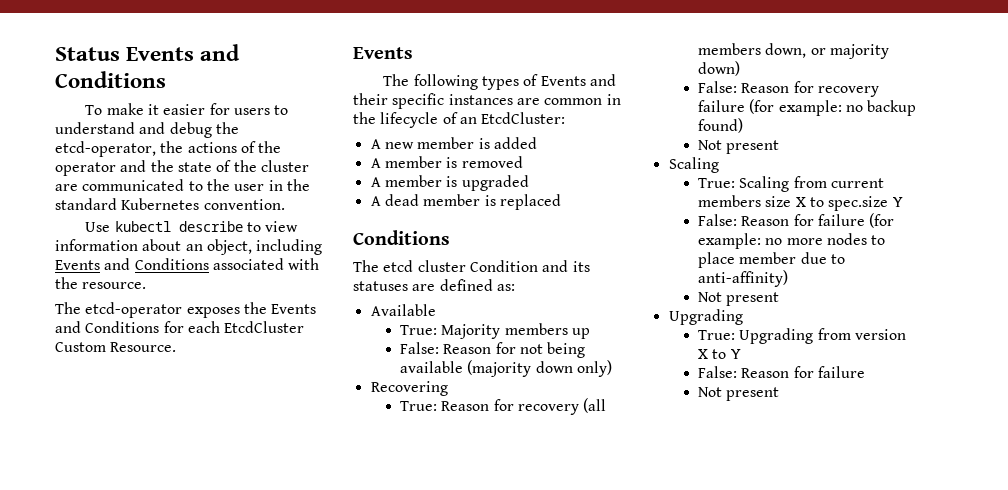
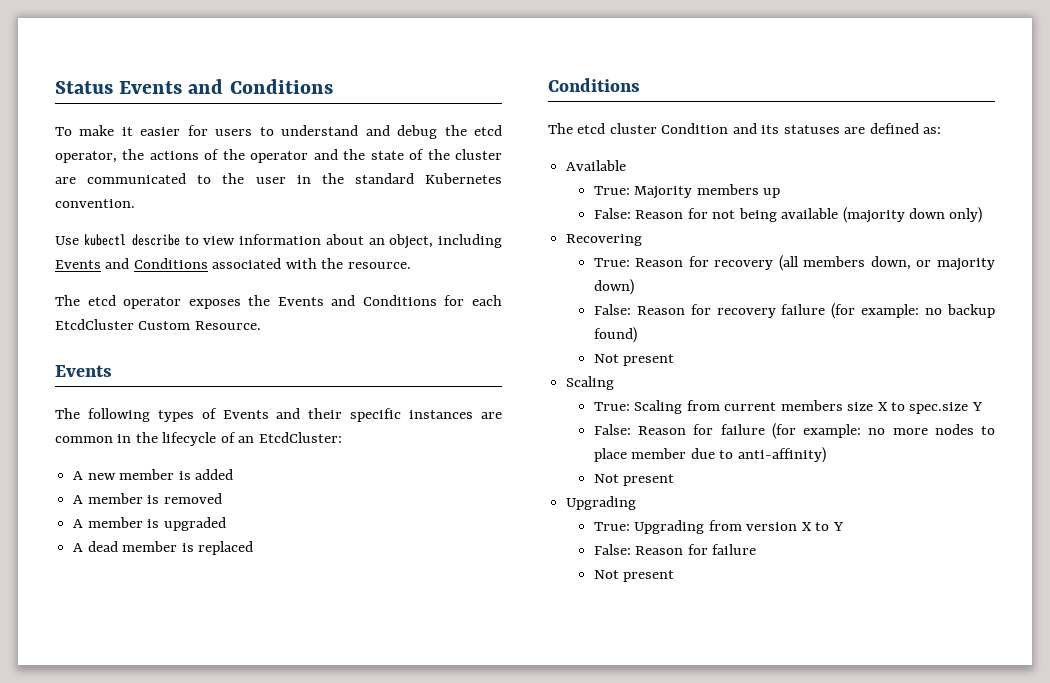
- To make it easier for users to understand and debug the etcd-operator, the actions of the operator and the state of the cluster are communicated to the user in the standard Kubernetes convention.
+ To make it easier for users to understand and debug the etcd operator, the actions of the operator and the state of the cluster are communicated to the user in the standard Kubernetes convention.
- The etcd-operator exposes the Events and Conditions for each EtcdCluster Custom Resource.
+ The etcd operator exposes the Events and Conditions for each EtcdCluster Custom Resource.

